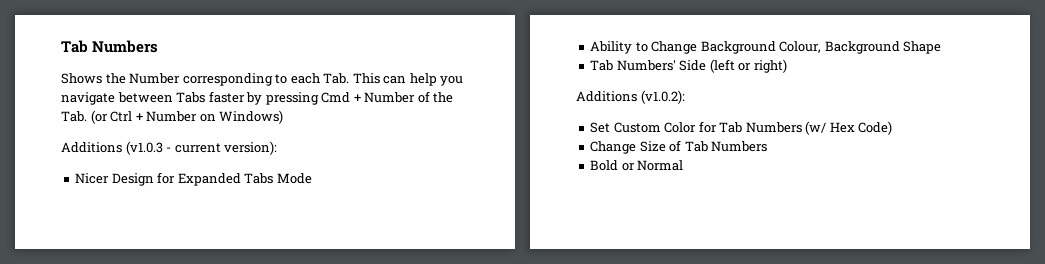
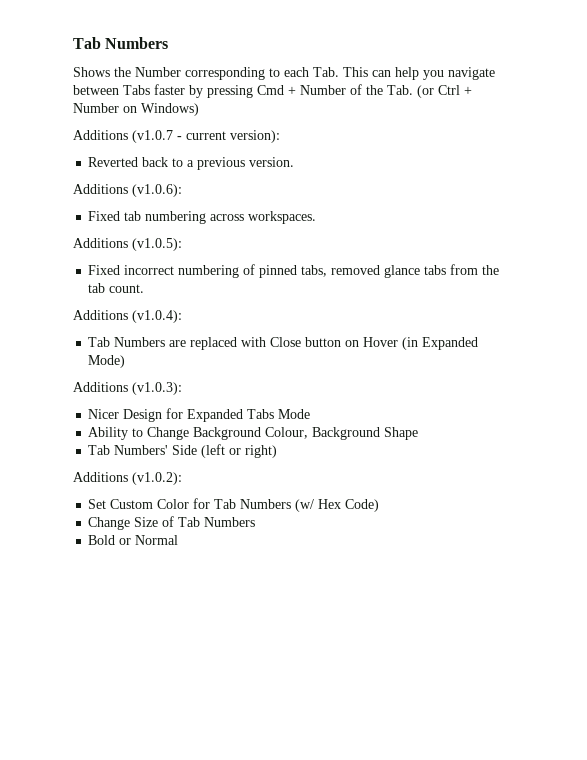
- Additions (v1.0.3 - current version):
+ Additions (v1.0.7 - current version):
+ Reverted back to a previous version.
+ Additions (v1.0.6):
+ Fixed tab numbering across workspaces.
+ Additions (v1.0.5):
+ Fixed incorrect numbering of pinned tabs, removed glance tabs from the tab count.
+ Additions (v1.0.4):
+ Tab Numbers are replaced with Close button on Hover (in Expanded Mode)
+ Additions (v1.0.3):

